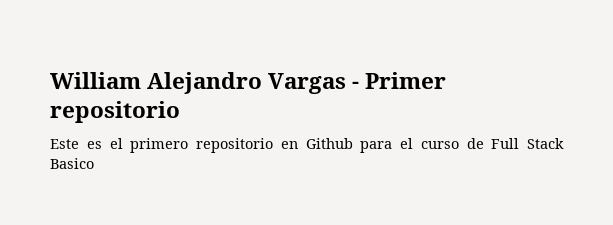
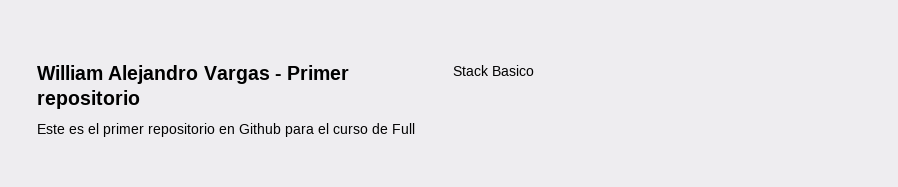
- Este es el primero repositorio en Github para el curso de Full Stack Basico
+ Este es el primer repositorio en Github para el curso de Full Stack Basico

